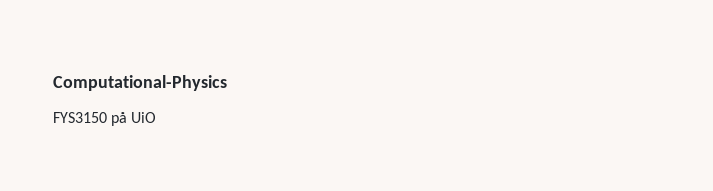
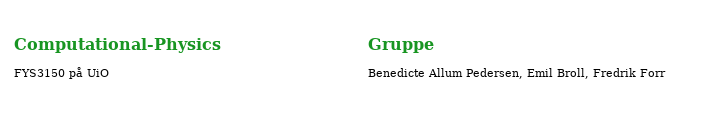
+ Gruppe
+ Benedicte Allum Pedersen, Emil Broll, Fredrik Forr

